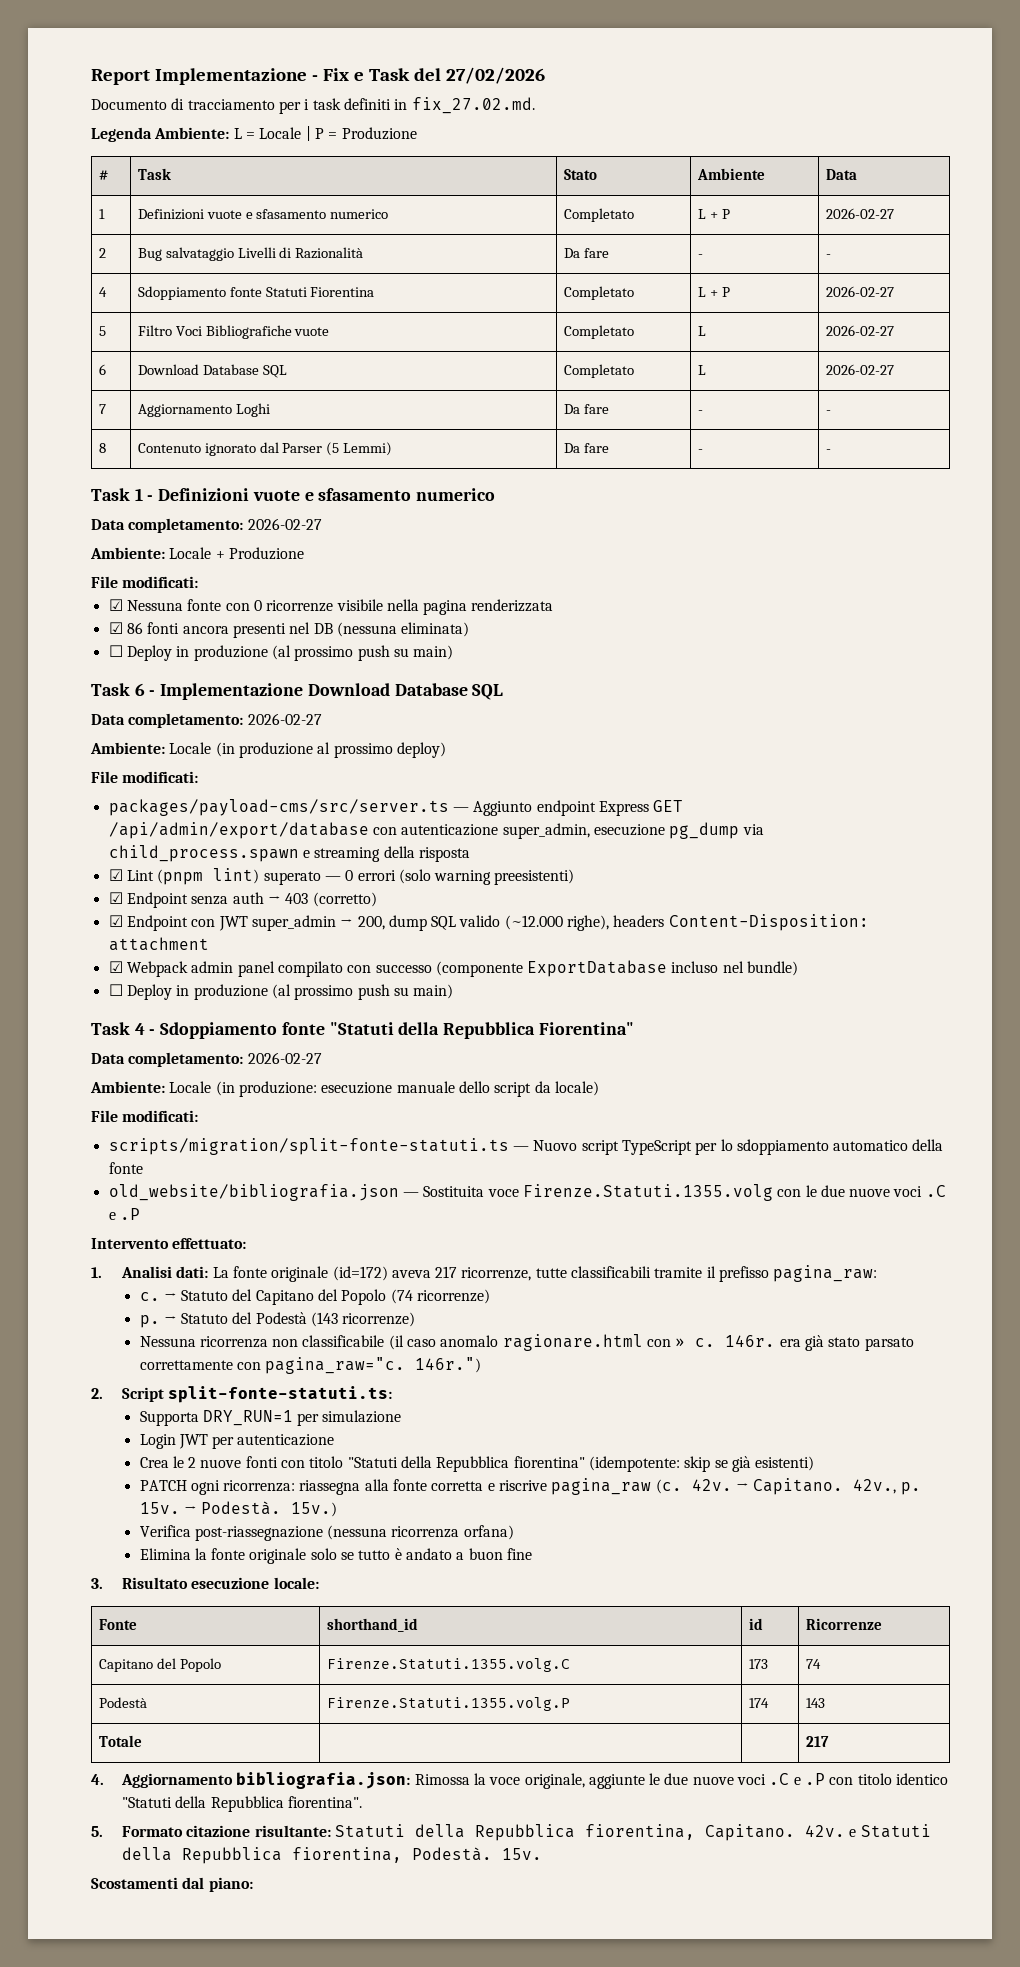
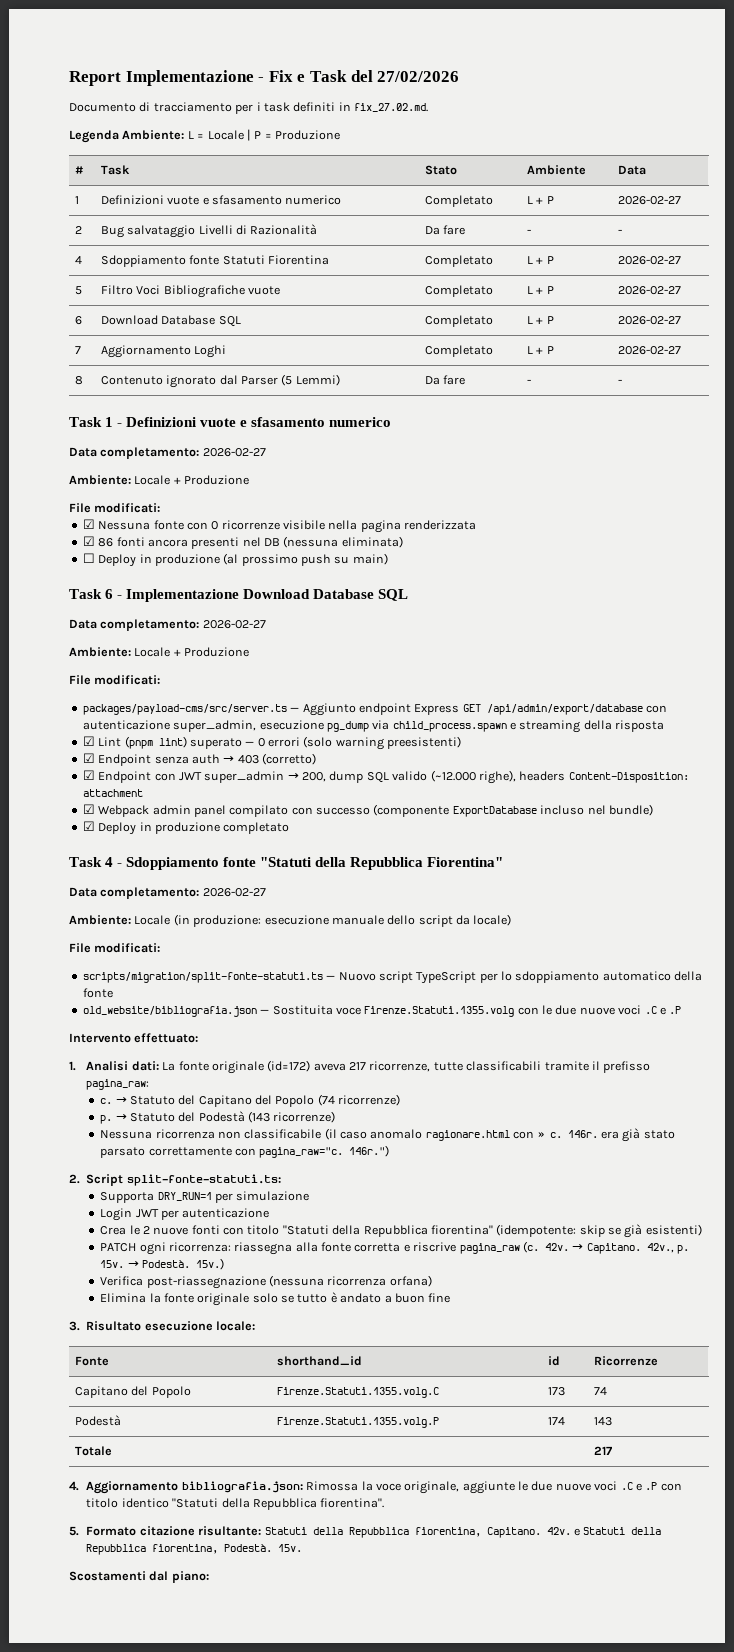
- 5 | Filtro Voci Bibliografiche vuote | Completato | L | 2026-02-27
+ 5 | Filtro Voci Bibliografiche vuote | Completato | L + P | 2026-02-27
- 6 | Download Database SQL | Completato | L | 2026-02-27
+ 6 | Download Database SQL | Completato | L + P | 2026-02-27
- 7 | Aggiornamento Loghi | Da fare | - | -
+ 7 | Aggiornamento Loghi | Completato | L + P | 2026-02-27
  Task 6 - Implementazione Download Database SQL
  Data completamento: 2026-02-27
- Ambiente: Locale (in produzione al prossimo deploy)
+ Ambiente: Locale + Produzione
  ☑ Webpack admin panel compilato con successo (componente ExportDatabase incluso nel bundle)
- ☐ Deploy in produzione (al prossimo push su main)
+ ☑ Deploy in produzione completato

